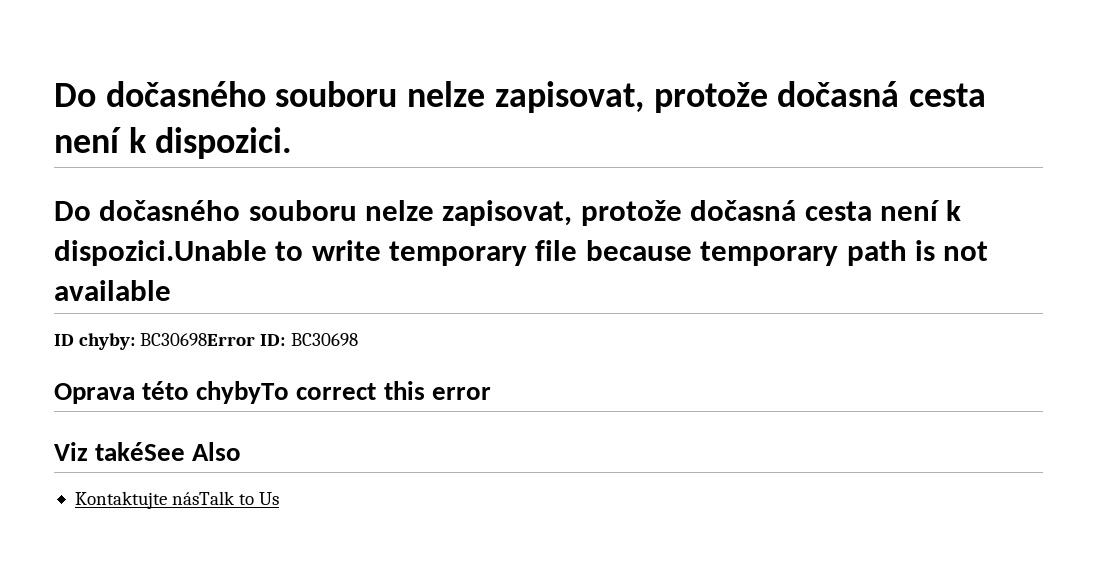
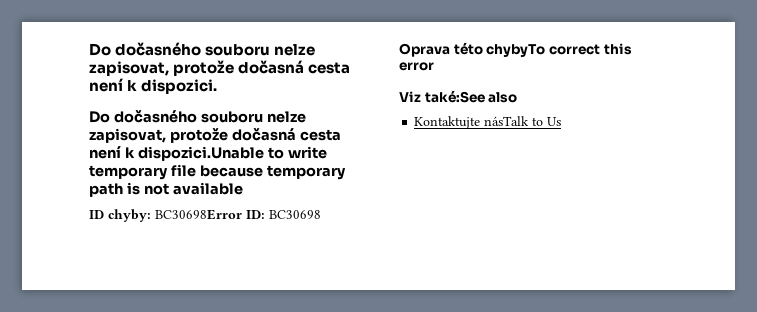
- Viz takéSee Also
+ Viz také:See also

